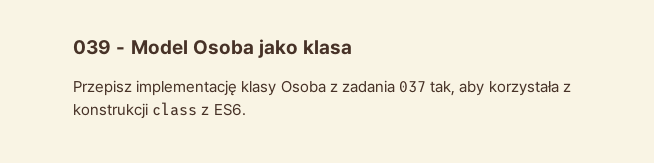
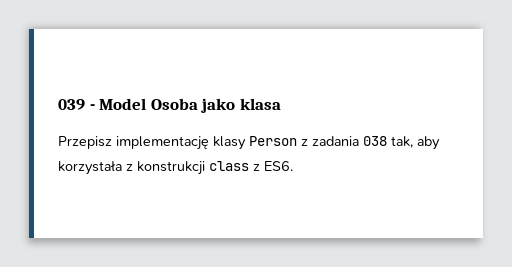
- Przepisz implementację klasy Osoba z zadania 037 tak, aby korzystała z konstrukcji class z ES6.
+ Przepisz implementację klasy Person z zadania 038 tak, aby korzystała z konstrukcji class z ES6.

